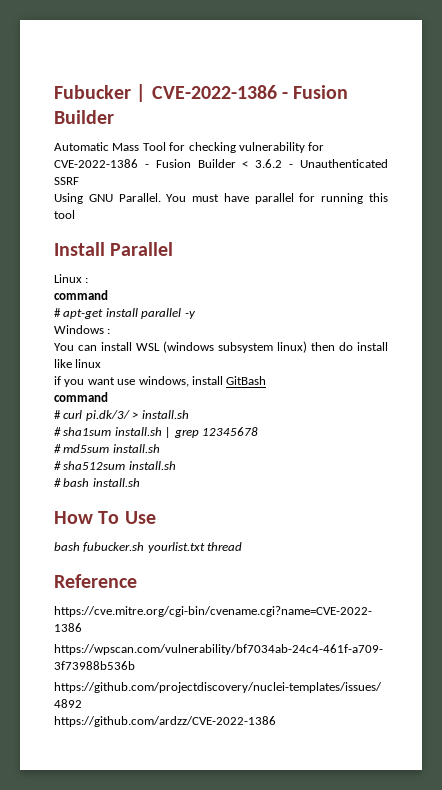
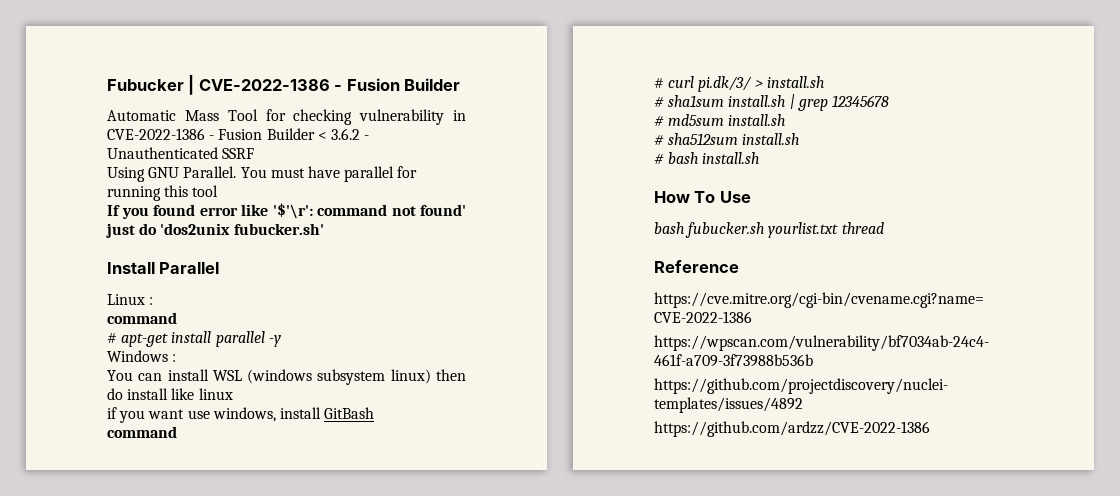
- Automatic Mass Tool for checking vulnerability for CVE-2022-1386 - Fusion Builder < 3.6.2 - Unauthenticated SSRF
+ Automatic Mass Tool for checking vulnerability in CVE-2022-1386 - Fusion Builder < 3.6.2 - Unauthenticated SSRF
+ If you found error like '$'\r': command not found' just do 'dos2unix fubucker.sh'

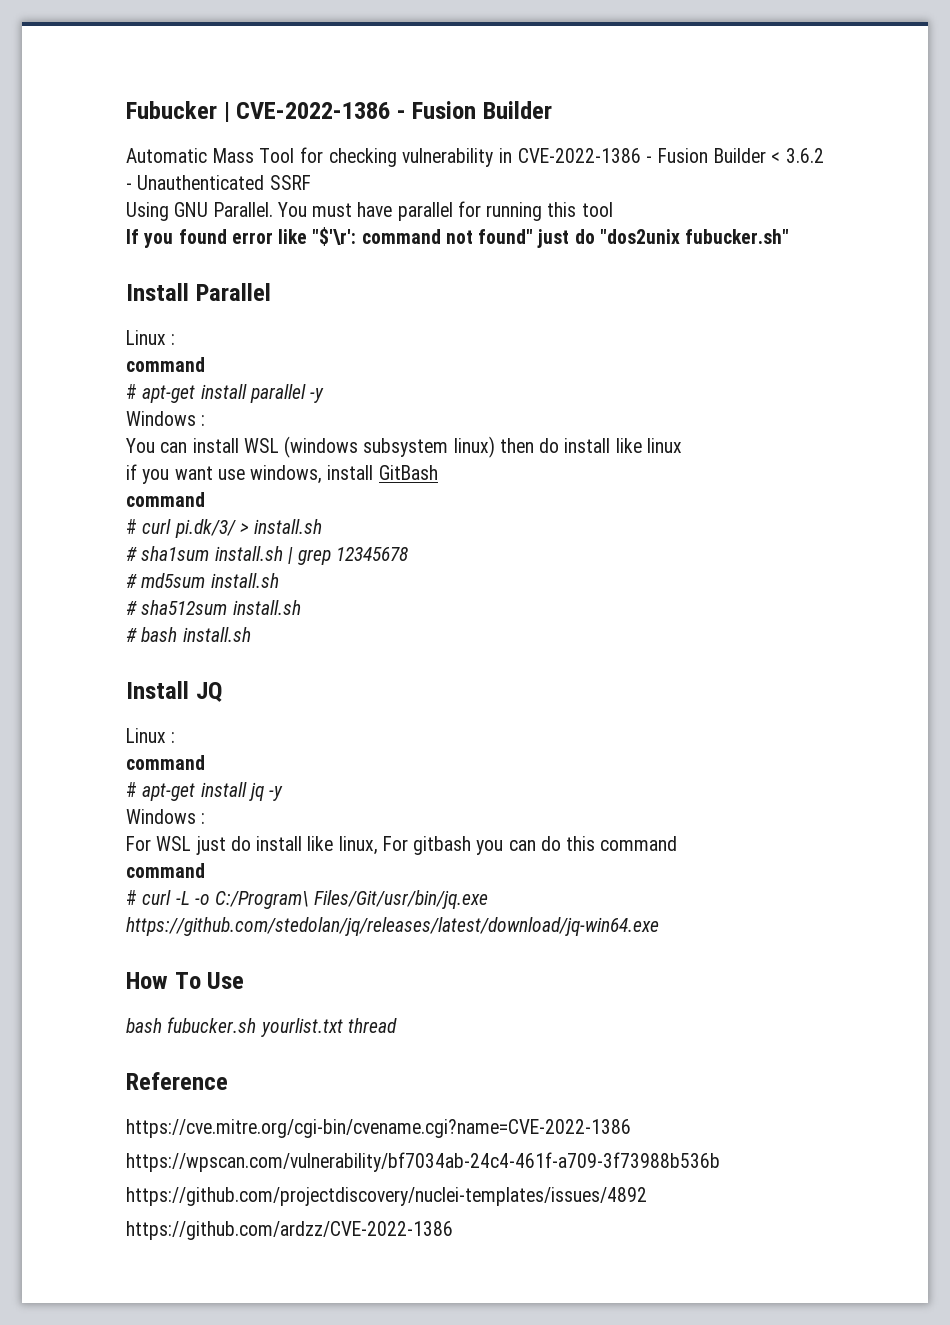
- If you found error like '$'\r': command not found' just do 'dos2unix fubucker.sh'
+ If you found error like "$'\r': command not found" just do "dos2unix fubucker.sh"
+ Install JQ
+ Linux :
+ command
+ # apt-get install jq -y
+ Windows :
+ For WSL just do install like linux, For gitbash you can do this command
+ command
+ # curl -L -o C:/Program\ Files/Git/usr/bin/jq.exe https://github.com/stedolan/jq/releases/latest/download/jq-win64.exe

